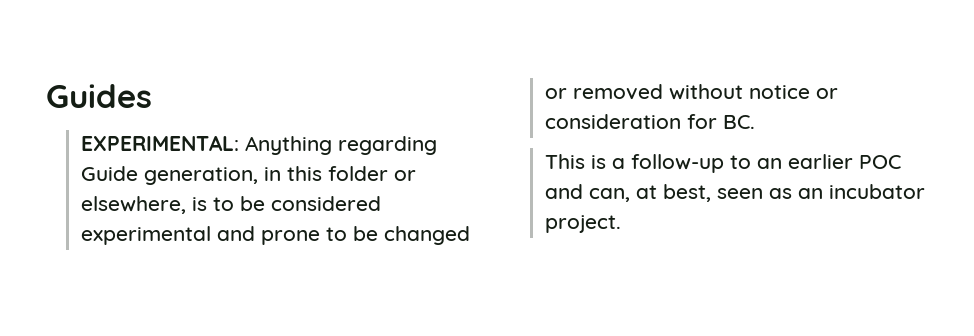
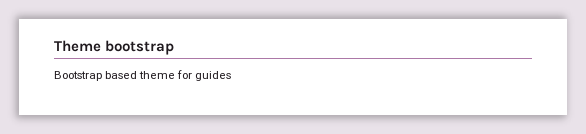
- Guides
- EXPERIMENTAL: Anything regarding Guide generation, in this folder or elsewhere, is to be considered experimental and prone to be changed or removed without notice or consideration for BC.
- This is a follow-up to an earlier POC and can, at best, seen as an incubator project.
+ Theme bootstrap
+ Bootstrap based theme for guides

